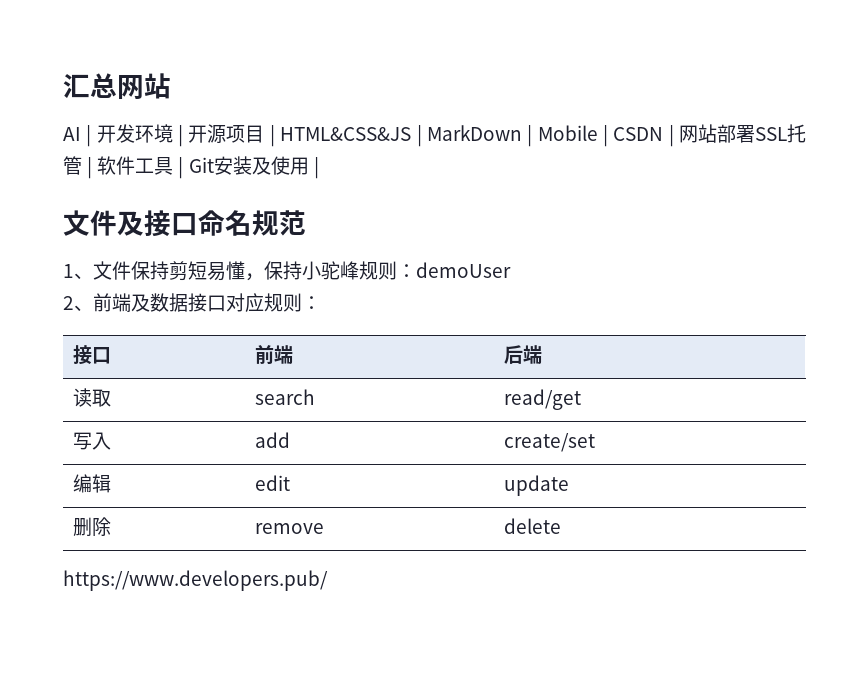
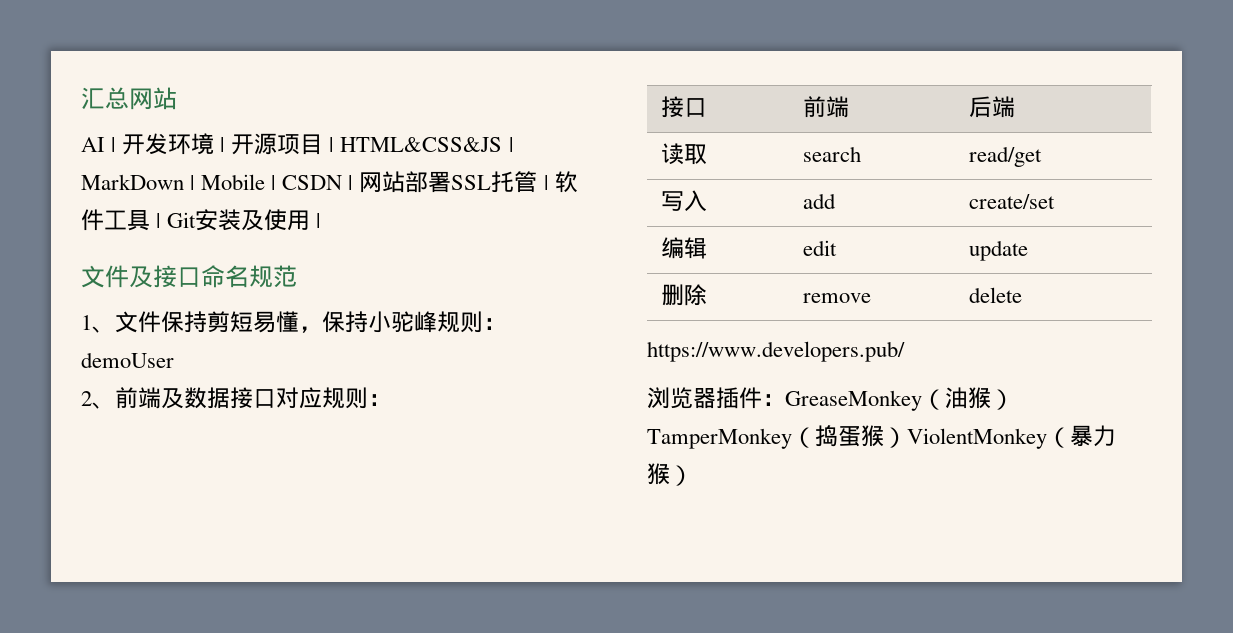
+ 浏览器插件：GreaseMonkey（油猴）TamperMonkey（捣蛋猴）ViolentMonkey（暴力猴）

